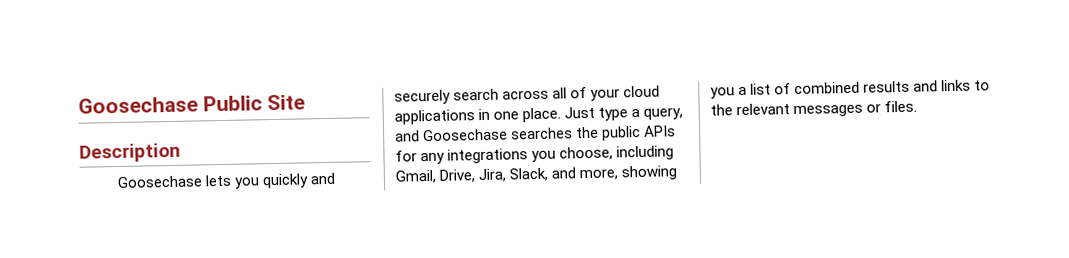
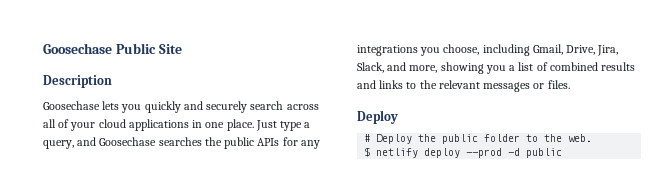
  Just type a query, and Goosechase searches the public APIs for any integrations you choose, including Gmail, Drive, Jira, Slack, and more, showing you a list of combined results and links to the relevant messages or files.
+ Deploy
+ # Deploy the public folder to the web.
+ $ netlify deploy --prod -d public

